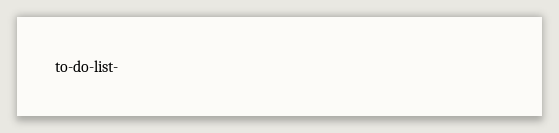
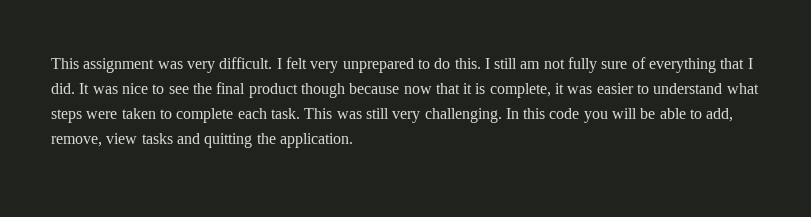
- to-do-list-
+ This assignment was very difficult. I felt very unprepared to do this. I still am not fully sure of everything that I did. It was nice to see the final product though because now that it is complete, it was easier to understand what steps were taken to complete each task. This was still very challenging. In this code you will be able to add, remove, view tasks and quitting the application.

